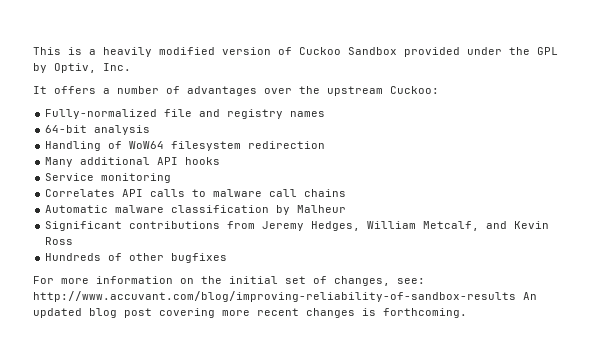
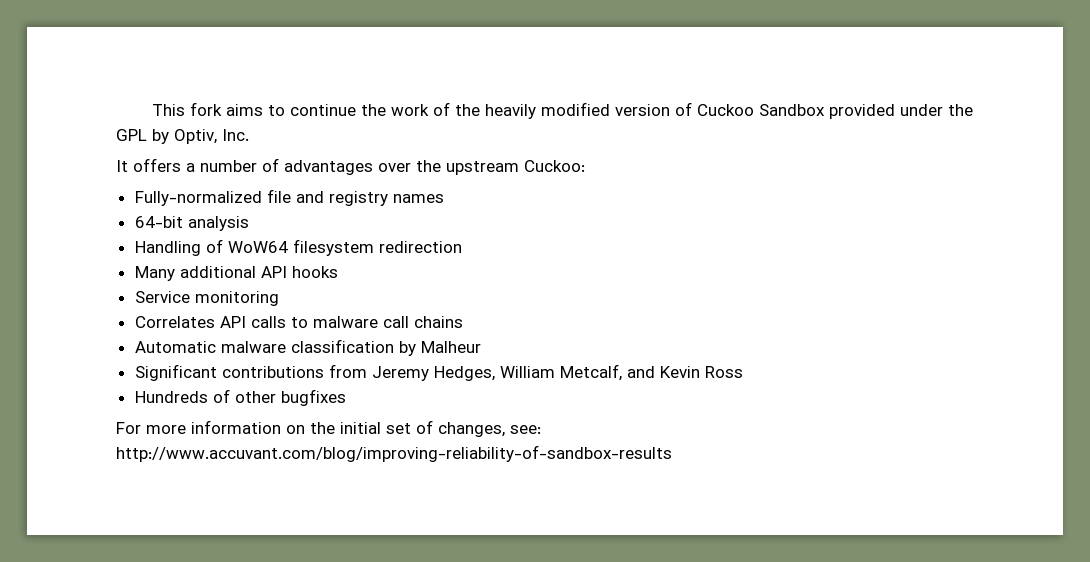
- This is a heavily modified version of Cuckoo Sandbox provided under the GPL by Optiv, Inc.
+ This fork aims to continue the work of the heavily modified version of Cuckoo Sandbox provided under the GPL by Optiv, Inc.
- For more information on the initial set of changes, see: http://www.accuvant.com/blog/improving-reliability-of-sandbox-results An updated blog post covering more recent changes is forthcoming.
+ For more information on the initial set of changes, see: http://www.accuvant.com/blog/improving-reliability-of-sandbox-results

